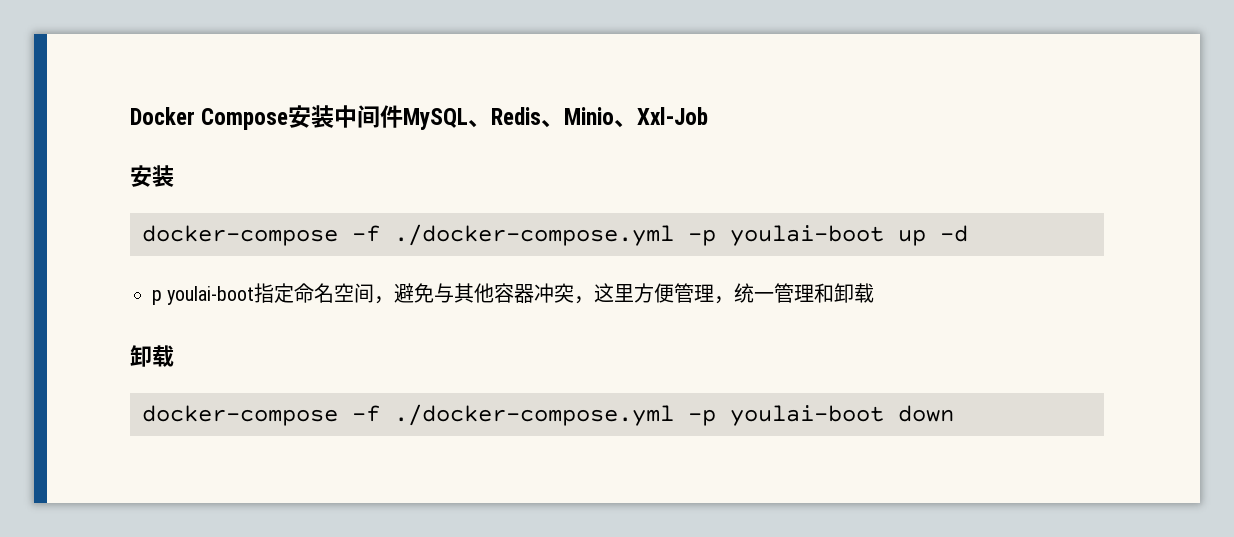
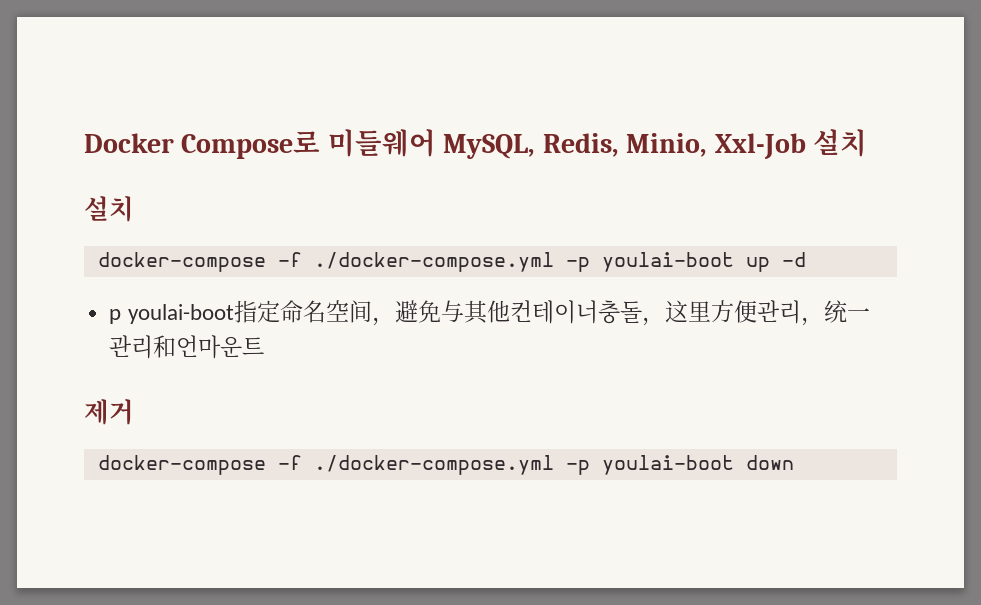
- Docker Compose安装中间件MySQL、Redis、Minio、Xxl-Job
- 安装
+ Docker Compose로 미들웨어 MySQL, Redis, Minio, Xxl-Job 설치
+ 설치
- p youlai-boot指定命名空间，避免与其他容器冲突，这里方便管理，统一管理和卸载
- 卸载
+ p youlai-boot指定命名空间，避免与其他컨테이너충돌，这里方便관리，统一관리和언마운트
+ 제거

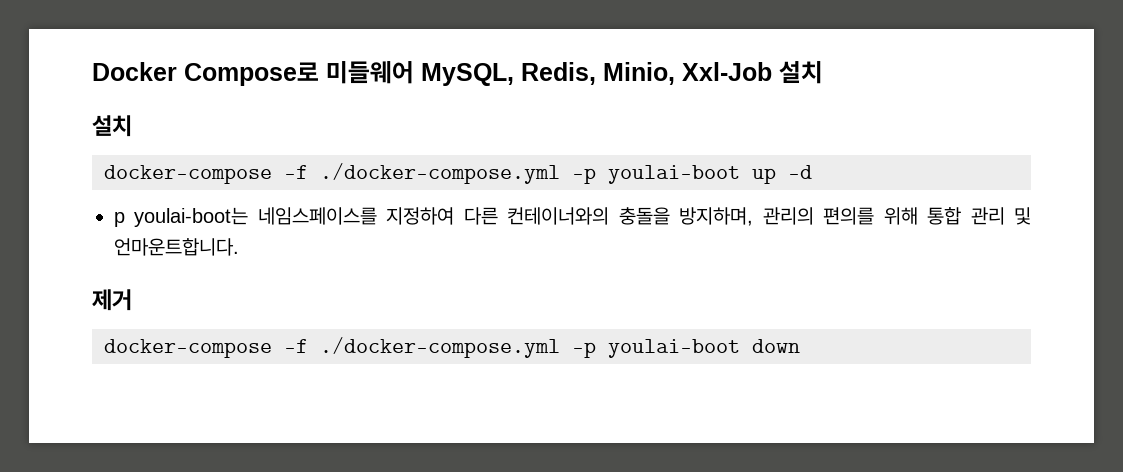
- p youlai-boot指定命名空间，避免与其他컨테이너충돌，这里方便관리，统一관리和언마운트
+ p youlai-boot는 네임스페이스를 지정하여 다른 컨테이너와의 충돌을 방지하며, 관리의 편의를 위해 통합 관리 및 언마운트합니다.

